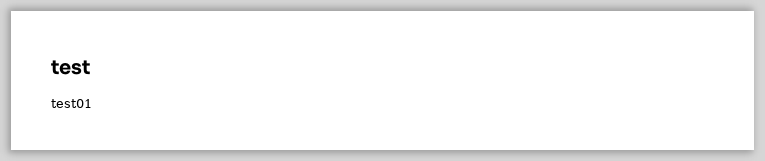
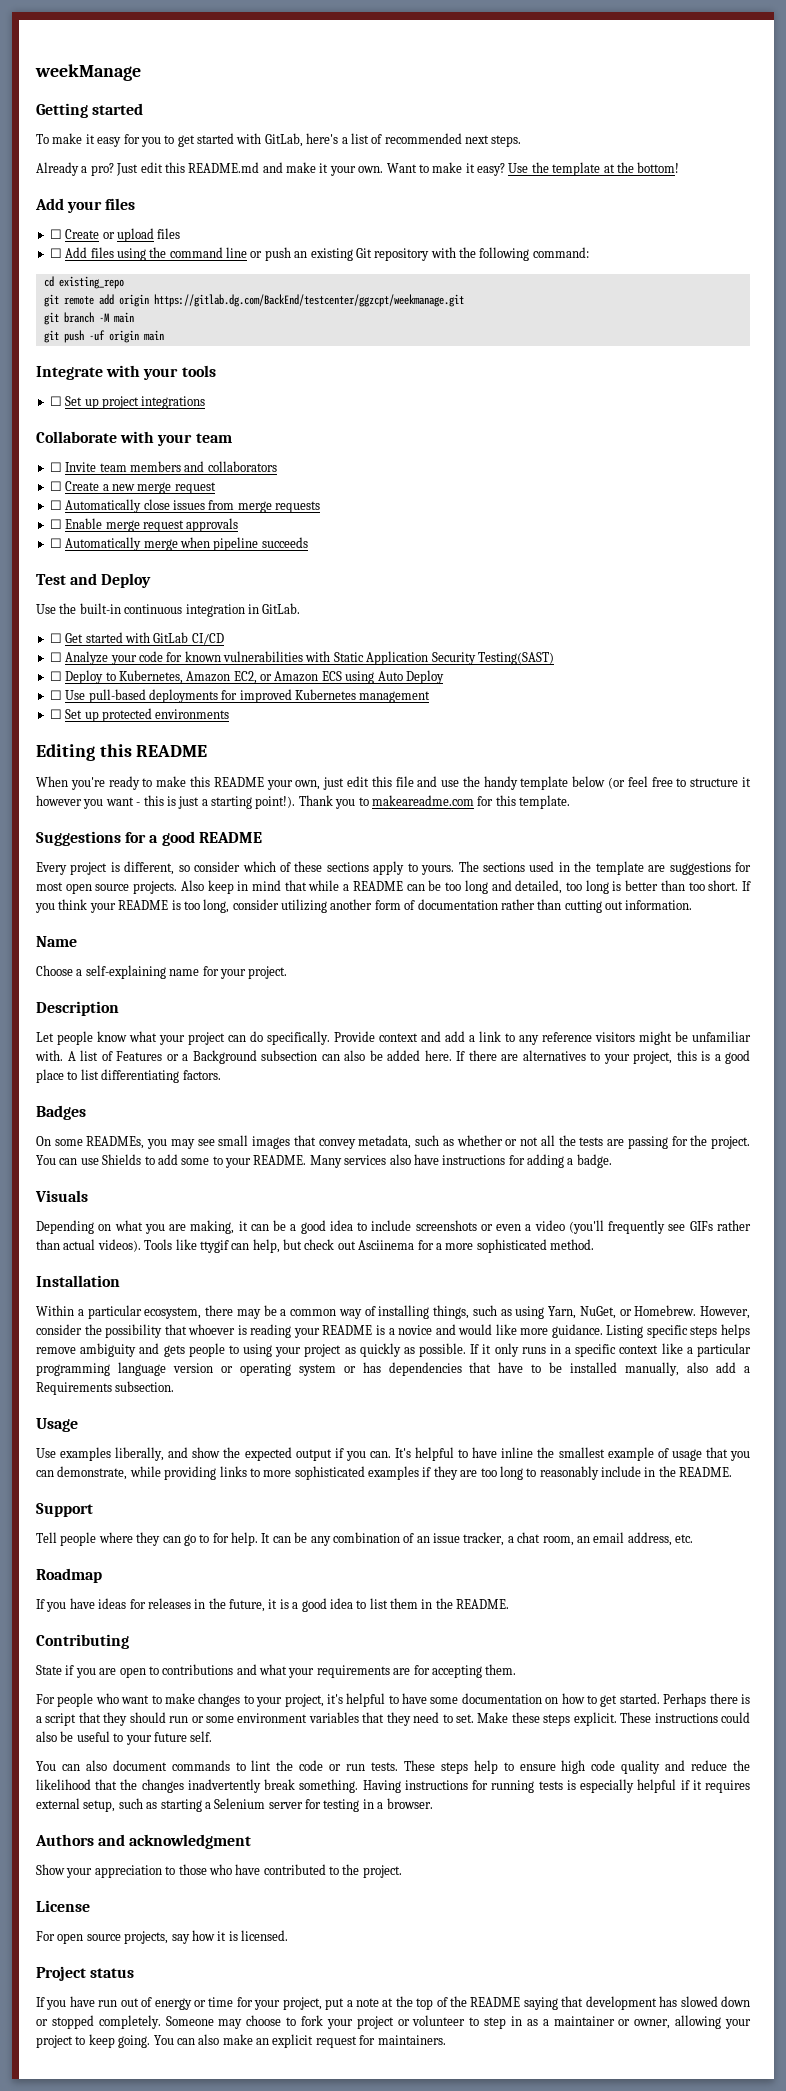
- test
- test01
+ weekManage
+ Getting started
+ To make it easy for you to get started with GitLab, here's a list of recommended next steps.
+ Already a pro? Just edit this README.md and make it your own. Want to make it easy? Use the template at the bottom!
+ Add your files
+ ☐ Create or upload files
+ ☐ Add files using the command line or push an existing Git repository with the following command:
+ cd existing_repo
+ git remote add origin https://gitlab.dg.com/BackEnd/testcenter/ggzcpt/weekmanage.git
+ git branch -M main
+ git push -uf origin main
+ Integrate with your tools
+ ☐ Set up project integrations
+ Collaborate with your team
+ ☐ Invite team members and collaborators
+ ☐ Create a new merge request
+ ☐ Automatically close issues from merge requests
+ ☐ Enable merge request approvals
+ ☐ Automatically merge when pipeline succeeds
+ Test and Deploy
+ Use the built-in continuous integration in GitLab.
+ ☐ Get started with GitLab CI/CD
+ ☐ Analyze your code for known vulnerabilities with Static Application Security Testing(SAST)
+ ☐ Deploy to Kubernetes, Amazon EC2, or Amazon ECS using Auto Deploy
+ ☐ Use pull-based deployments for improved Kubernetes management
+ ☐ Set up protected environments
+ Editing this README
+ When you're ready to make this README your own, just edit this file and use the handy template below (or feel free to structure it however you want - this is just a starting point!). Thank you to makeareadme.com for this template.
+ Suggestions for a good README
+ Every project is different, so consider which of these sections apply to yours. The sections used in the template are suggestions for most open source projects. Also keep in mind that while a README can be too long and detailed, too long is better than too short. If you think your README is too long, consider utilizing another form of documentation rather than cutting out information.
+ Name
+ Choose a self-explaining name for your project.
+ Description
+ Let people know what your project can do specifically. Provide context and add a link to any reference visitors might be unfamiliar with. A list of Features or a Background subsection can also be added here. If there are alternatives to your project, this is a good place to list differentiating factors.
+ Badges
+ On some READMEs, you may see small images that convey metadata, such as whether or not all the tests are passing for the project. You can use Shields to add some to your README. Many services also have instructions for adding a badge.
+ Visuals
+ Depending on what you are making, it can be a good idea to include screenshots or even a video (you'll frequently see GIFs rather than actual videos). Tools like ttygif can help, but check out Asciinema for a more sophisticated method.
+ Installation
+ Within a particular ecosystem, there may be a common way of installing things, such as using Yarn, NuGet, or Homebrew. However, consider the possibility that whoever is reading your README is a novice and would like more guidance. Listing specific steps helps remove ambiguity and gets people to using your project as quickly as possible. If it only runs in a specific context like a particular programming language version or operating system or has dependencies that have to be installed manually, also add a Requirements subsection.
+ Usage
+ Use examples liberally, and show the expected output if you can. It's helpful to have inline the smallest example of usage that you can demonstrate, while providing links to more sophisticated examples if they are too long to reasonably include in the README.
+ Support
+ Tell people where they can go to for help. It can be any combination of an issue tracker, a chat room, an email address, etc.
+ Roadmap
+ If you have ideas for releases in the future, it is a good idea to list them in the README.
+ Contributing
+ State if you are open to contributions and what your requirements are for accepting them.
+ For people who want to make changes to your project, it's helpful to have some documentation on how to get started. Perhaps there is a script that they should run or some environment variables that they need to set. Make these steps explicit. These instructions could also be useful to your future self.
+ You can also document commands to lint the code or run tests. These steps help to ensure high code quality and reduce the likelihood that the changes inadvertently break something. Having instructions for running tests is especially helpful if it requires external setup, such as starting a Selenium server for testing in a browser.
+ Authors and acknowledgment
+ Show your appreciation to those who have contributed to the project.
+ License
+ For open source projects, say how it is licensed.
+ Project status
+ If you have run out of energy or time for your project, put a note at the top of the README saying that development has slowed down or stopped completely. Someone may choose to fork your project or volunteer to step in as a maintainer or owner, allowing your project to keep going. You can also make an explicit request for maintainers.

